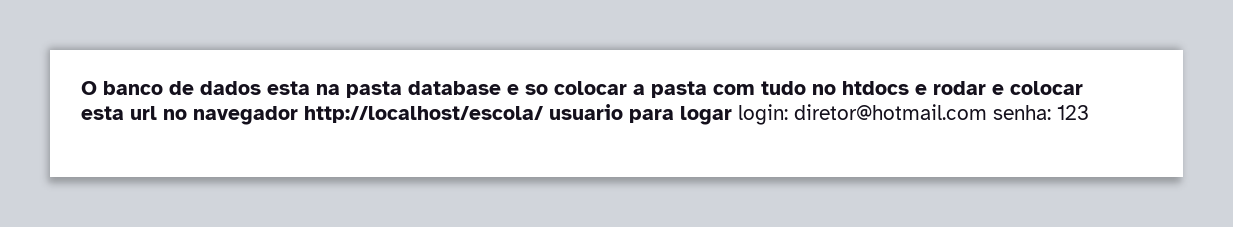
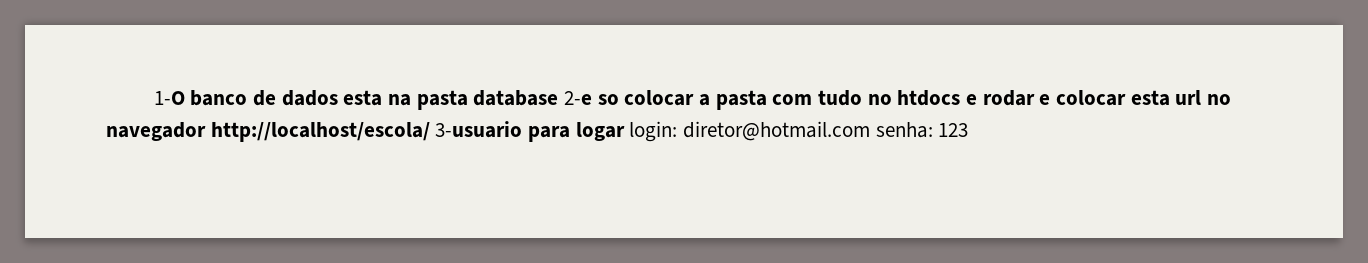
- O banco de dados esta na pasta database e so colocar a pasta com tudo no htdocs e rodar e colocar esta url no navegador http://localhost/escola/ usuario para logar login: diretor@hotmail.com senha: 123
+ 1-O banco de dados esta na pasta database 2-e so colocar a pasta com tudo no htdocs e rodar e colocar esta url no navegador http://localhost/escola/ 3-usuario para logar login: diretor@hotmail.com senha: 123

